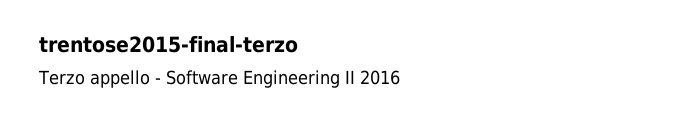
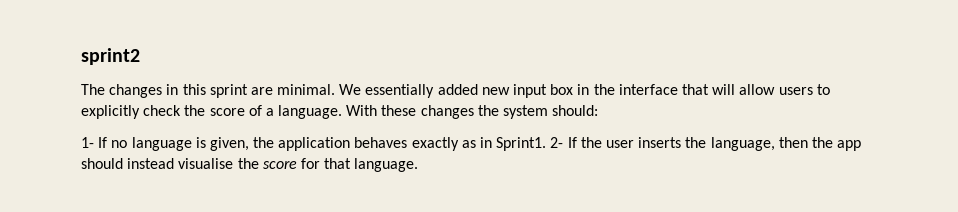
- trentose2015-final-terzo
- Terzo appello - Software Engineering II 2016
+ sprint2
+ The changes in this sprint are minimal. We essentially added new input box in the interface that will allow users to explicitly check the score of a language. With these changes the system should:
+ 1- If no language is given, the application behaves exactly as in Sprint1. 2- If the user inserts the language, then the app should instead visualise the score for that language.

